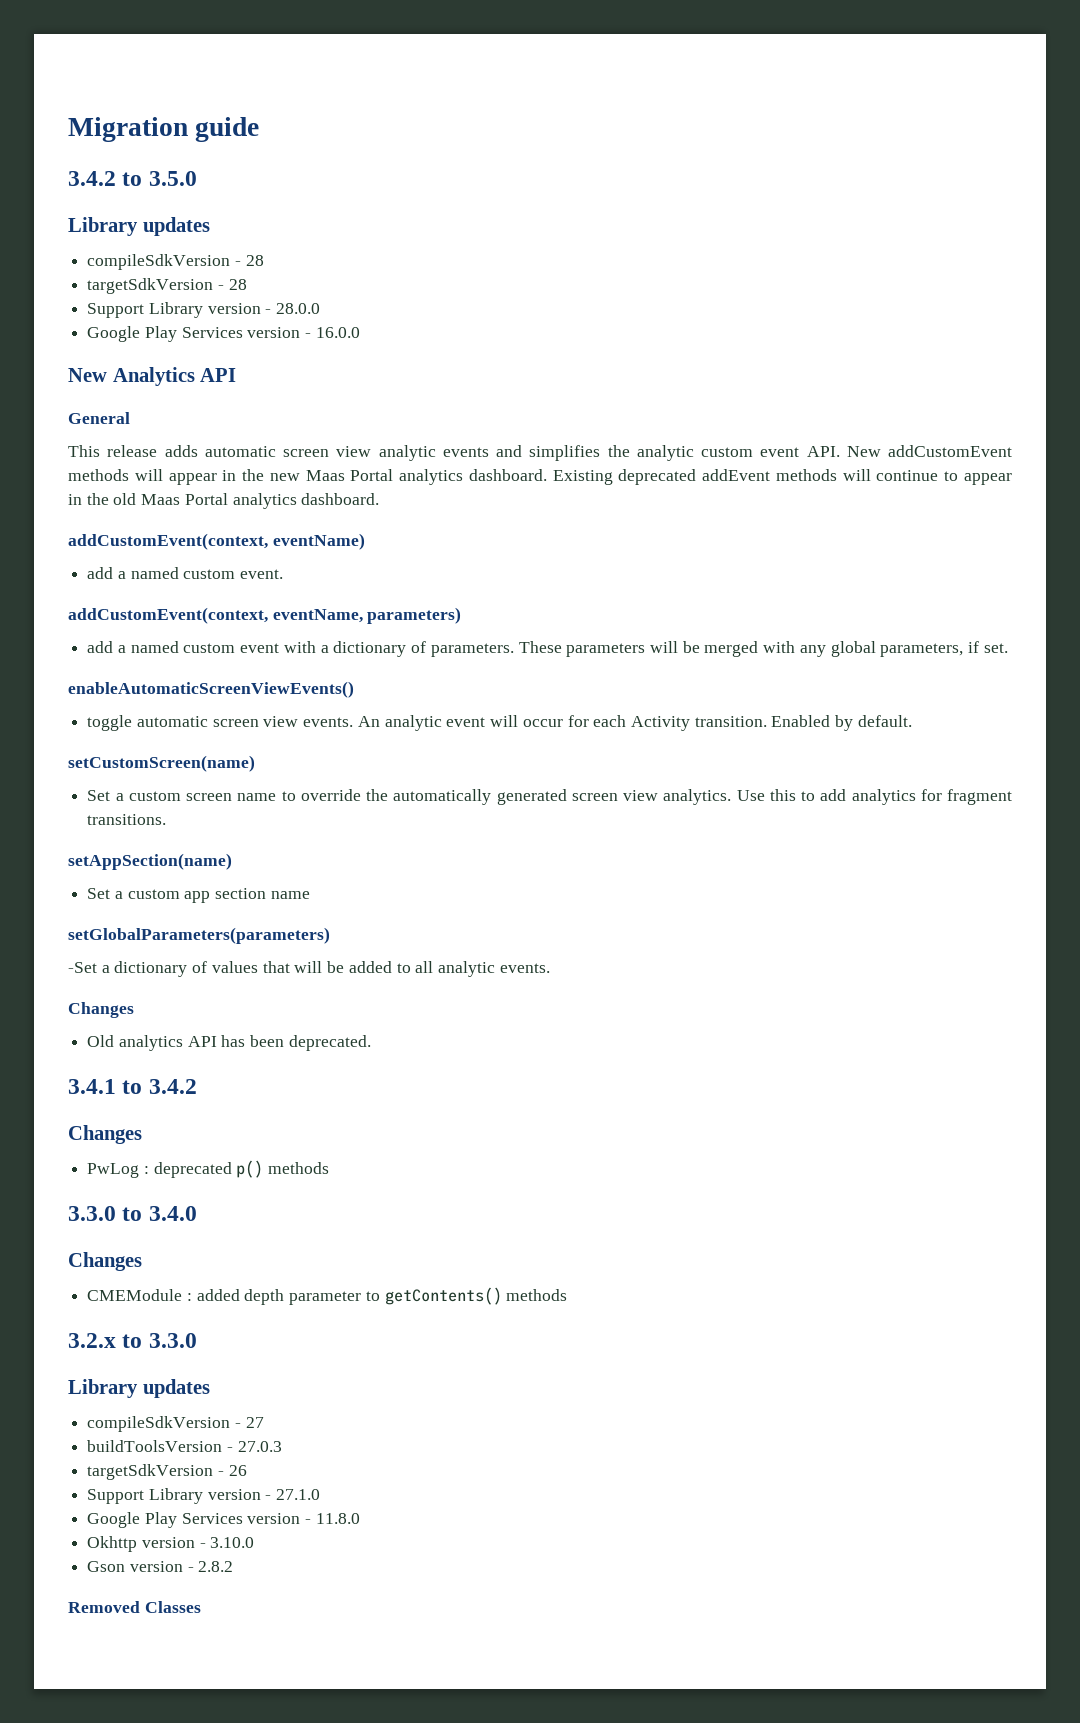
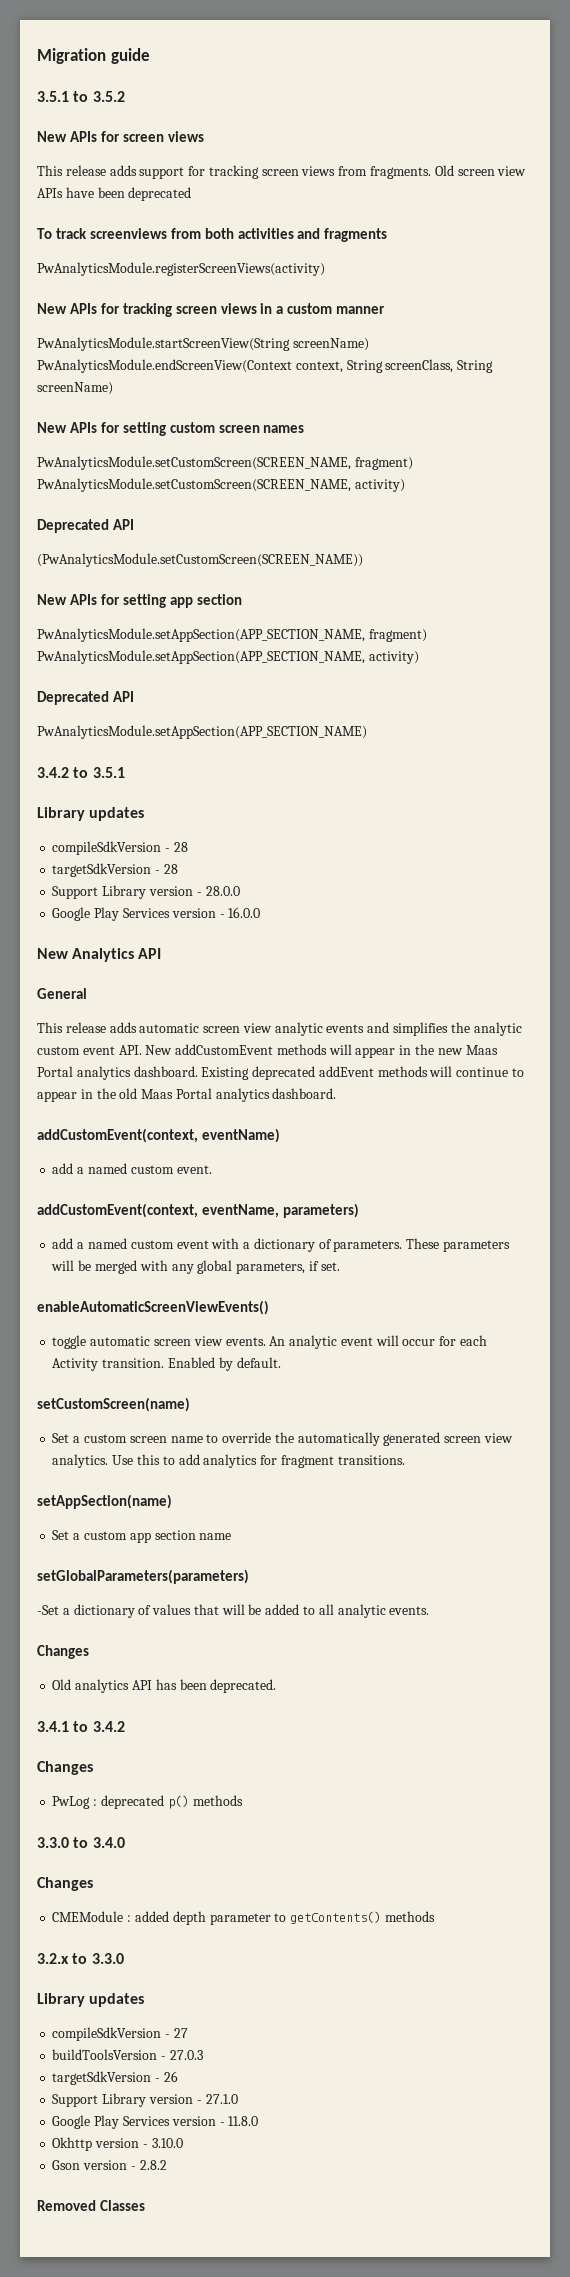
+ 3.5.1 to 3.5.2
+ New APIs for screen views
+ This release adds support for tracking screen views from fragments. Old screen view APIs have been deprecated
+ To track screenviews from both activities and fragments
+ PwAnalyticsModule.registerScreenViews(activity)
+ New APIs for tracking screen views in a custom manner
+ PwAnalyticsModule.startScreenView(String screenName) PwAnalyticsModule.endScreenView(Context context, String screenClass, String screenName)
+ New APIs for setting custom screen names
+ PwAnalyticsModule.setCustomScreen(SCREEN_NAME, fragment) PwAnalyticsModule.setCustomScreen(SCREEN_NAME, activity)
+ Deprecated API
+ (PwAnalyticsModule.setCustomScreen(SCREEN_NAME))
+ New APIs for setting app section
+ PwAnalyticsModule.setAppSection(APP_SECTION_NAME, fragment) PwAnalyticsModule.setAppSection(APP_SECTION_NAME, activity)
+ Deprecated API
+ PwAnalyticsModule.setAppSection(APP_SECTION_NAME)
- 3.4.2 to 3.5.0
+ 3.4.2 to 3.5.1

